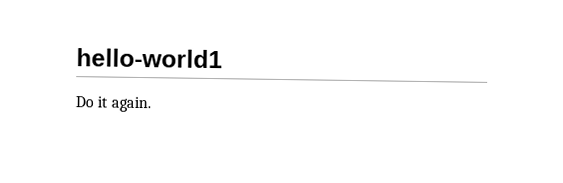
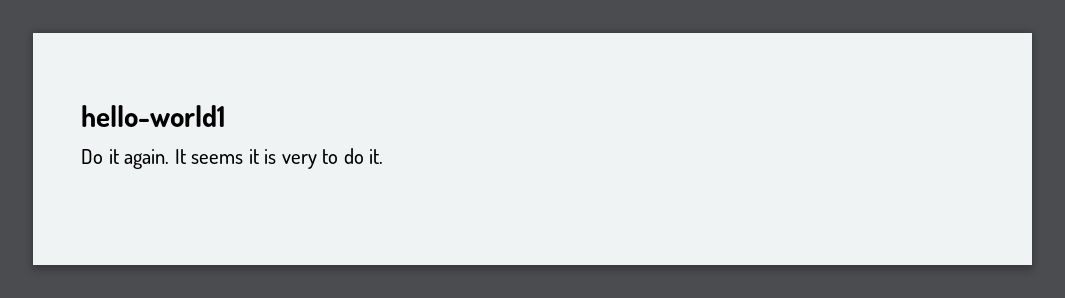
+ It seems it is very to do it.

